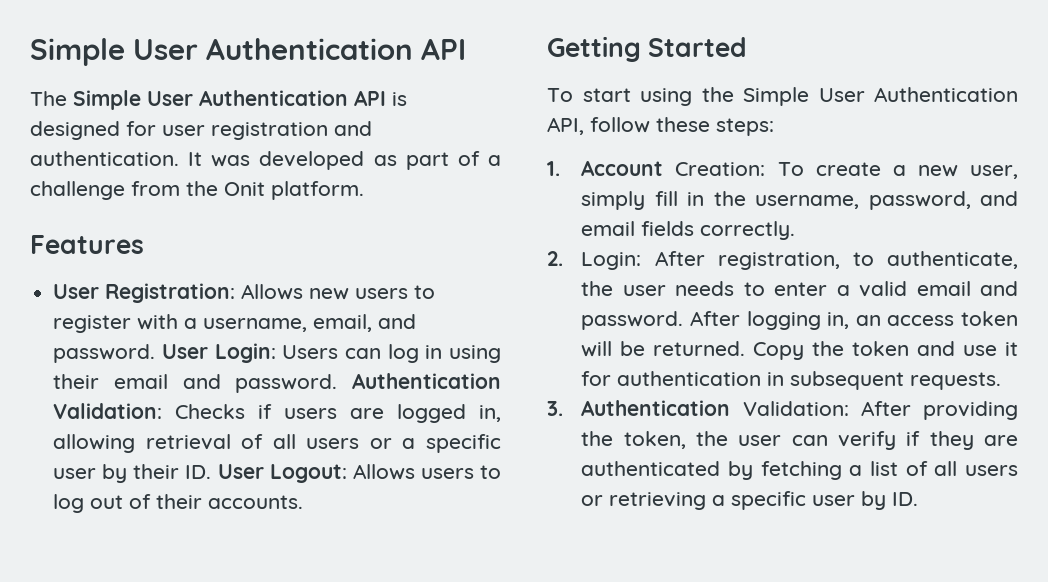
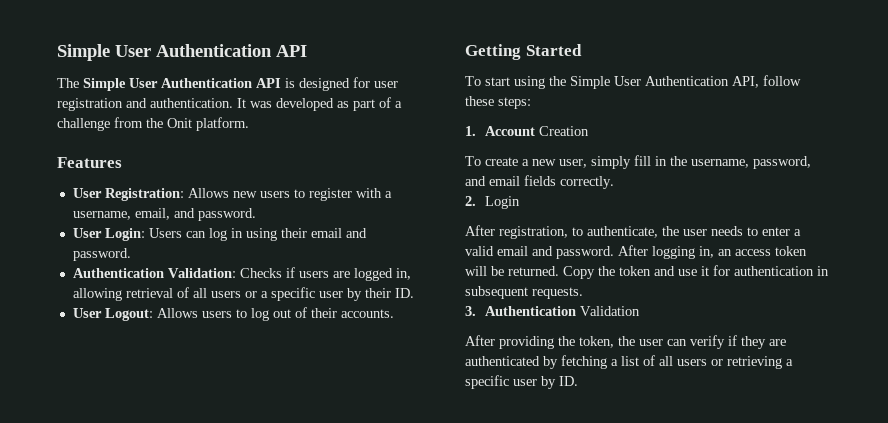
- User Registration: Allows new users to register with a username, email, and password. User Login: Users can log in using their email and password. Authentication Validation: Checks if users are logged in, allowing retrieval of all users or a specific user by their ID. User Logout: Allows users to log out of their accounts.
+ User Registration: Allows new users to register with a username, email, and password.
+ User Login: Users can log in using their email and password.
+ Authentication Validation: Checks if users are logged in, allowing retrieval of all users or a specific user by their ID.
+ User Logout: Allows users to log out of their accounts.
- 1. Account Creation: To create a new user, simply fill in the username, password, and email fields correctly.
+ 1. Account Creation
+ To create a new user, simply fill in the username, password, and email fields correctly.
- 2. Login: After registration, to authenticate, the user needs to enter a valid email and password.
+ 2. Login
+ After registration, to authenticate, the user needs to enter a valid email and password.
- 3. Authentication Validation: After providing the token, the user can verify if they are authenticated by fetching a list of all users or retrieving a specific user by ID.
+ 3. Authentication Validation
+ After providing the token, the user can verify if they are authenticated by fetching a list of all users or retrieving a specific user by ID.

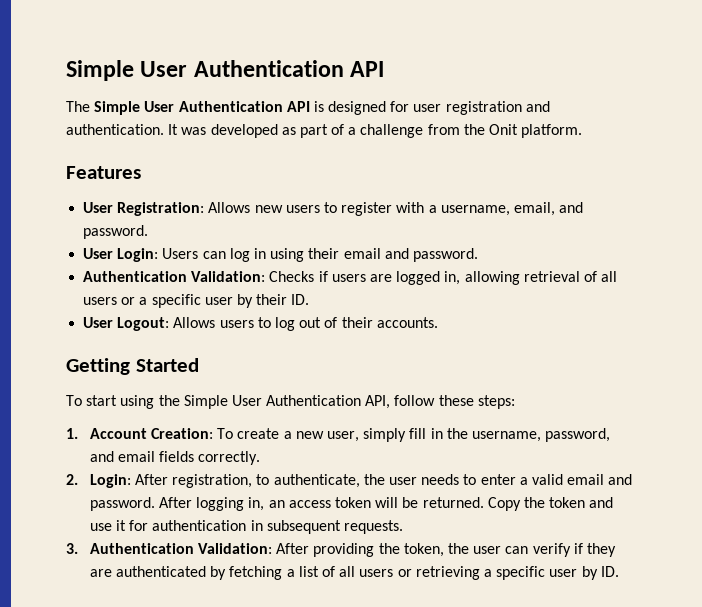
- 1. Account Creation
- To create a new user, simply fill in the username, password, and email fields correctly.
+ 1. Account Creation: To create a new user, simply fill in the username, password, and email fields correctly.
- 2. Login
- After registration, to authenticate, the user needs to enter a valid email and password.
+ 2. Login: After registration, to authenticate, the user needs to enter a valid email and password.
- 3. Authentication Validation
- After providing the token, the user can verify if they are authenticated by fetching a list of all users or retrieving a specific user by ID.
+ 3. Authentication Validation: After providing the token, the user can verify if they are authenticated by fetching a list of all users or retrieving a specific user by ID.

